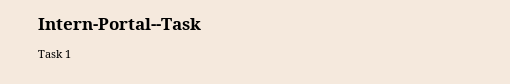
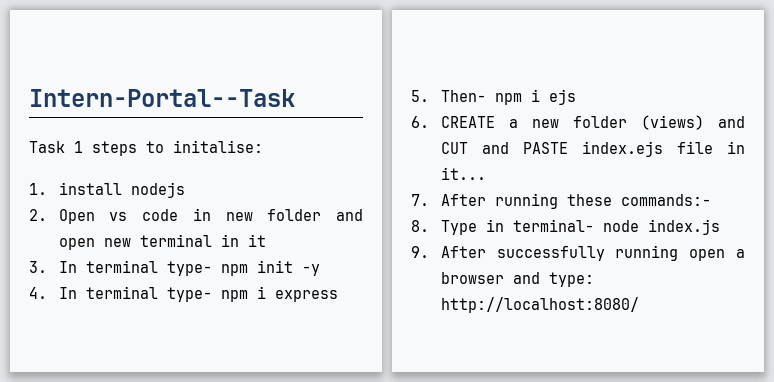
- Task 1
+ Task 1 steps to initalise:
+ 1. install nodejs
+ 2. Open vs code in new folder and open new terminal in it
+ 3. In terminal type- npm init -y
+ 4. In terminal type- npm i express
+ 5. Then- npm i ejs
+ 6. CREATE a new folder (views) and CUT and PASTE index.ejs file in it...
+ 7. After running these commands:-
+ 8. Type in terminal- node index.js
+ 9. After successfully running open a browser and type: http://localhost:8080/

